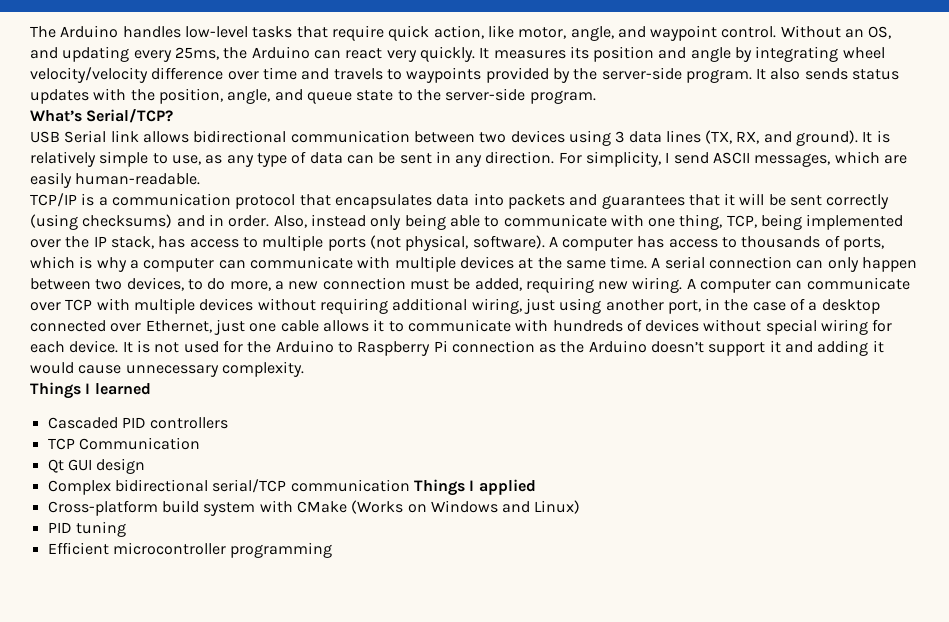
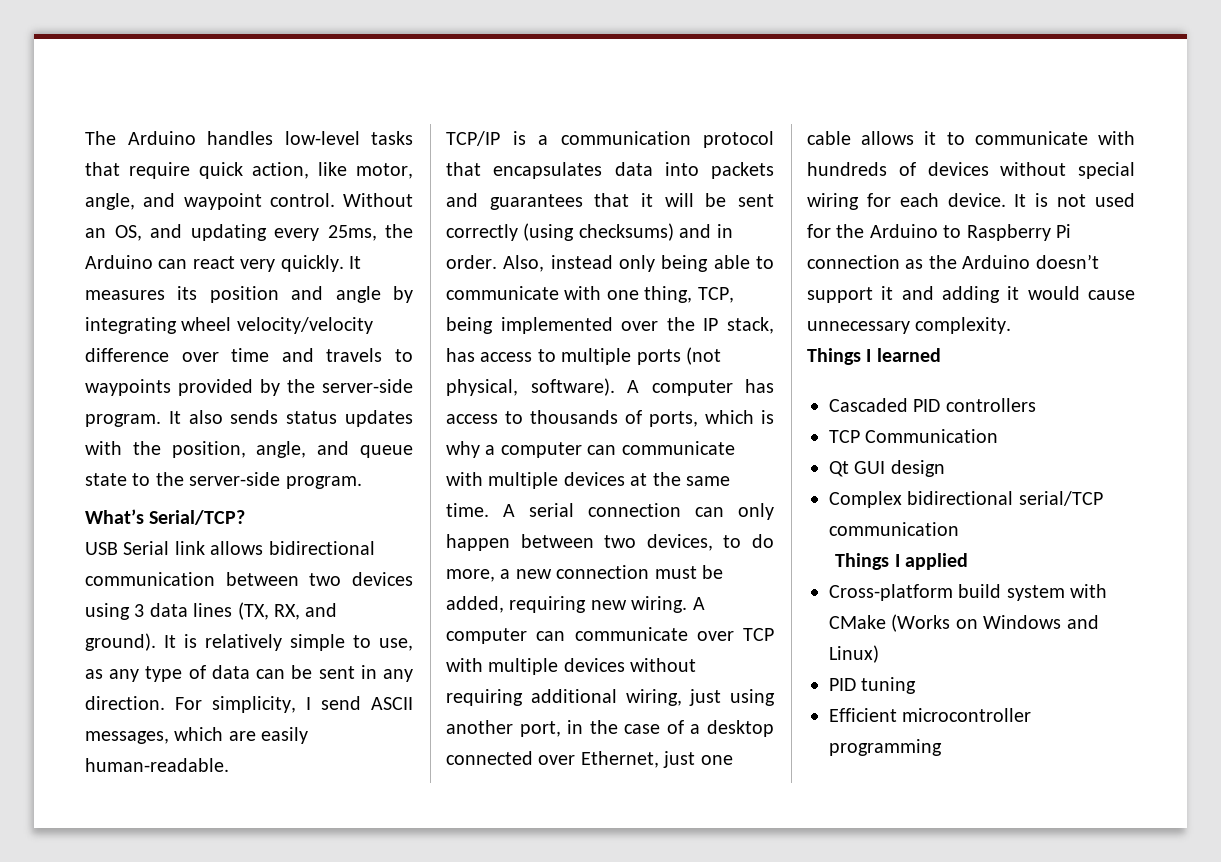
- Complex bidirectional serial/TCP communication Things I applied
+ Complex bidirectional serial/TCP communication
+ Things I applied

